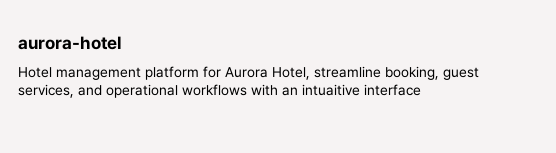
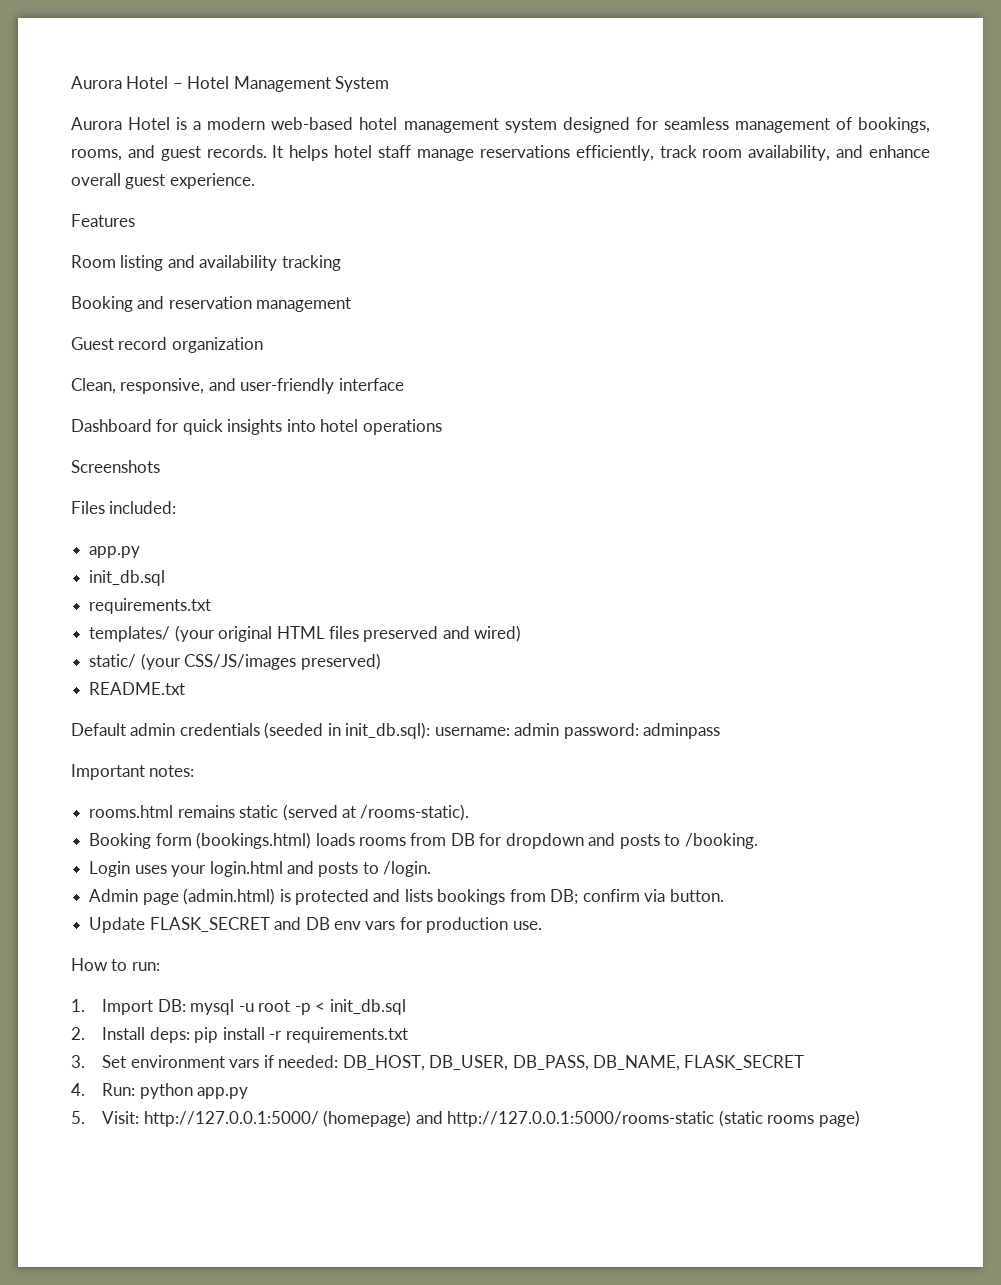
- aurora-hotel
- Hotel management platform for Aurora Hotel, streamline booking, guest services, and operational workflows with an intuaitive interface
+ Aurora Hotel – Hotel Management System
+ Aurora Hotel is a modern web-based hotel management system designed for seamless management of bookings, rooms, and guest records. It helps hotel staff manage reservations efficiently, track room availability, and enhance overall guest experience.
+ Features
+ Room listing and availability tracking
+ Booking and reservation management
+ Guest record organization
+ Clean, responsive, and user-friendly interface
+ Dashboard for quick insights into hotel operations
+ Screenshots
+ Files included:
+ app.py
+ init_db.sql
+ requirements.txt
+ templates/ (your original HTML files preserved and wired)
+ static/ (your CSS/JS/images preserved)
+ README.txt
+ Default admin credentials (seeded in init_db.sql): username: admin password: adminpass
+ Important notes:
+ rooms.html remains static (served at /rooms-static).
+ Booking form (bookings.html) loads rooms from DB for dropdown and posts to /booking.
+ Login uses your login.html and posts to /login.
+ Admin page (admin.html) is protected and lists bookings from DB; confirm via button.
+ Update FLASK_SECRET and DB env vars for production use.
+ How to run:
+ 1. Import DB: mysql -u root -p < init_db.sql
+ 2. Install deps: pip install -r requirements.txt
+ 3. Set environment vars if needed: DB_HOST, DB_USER, DB_PASS, DB_NAME, FLASK_SECRET
+ 4. Run: python app.py
+ 5. Visit: http://127.0.0.1:5000/ (homepage) and http://127.0.0.1:5000/rooms-static (static rooms page)

